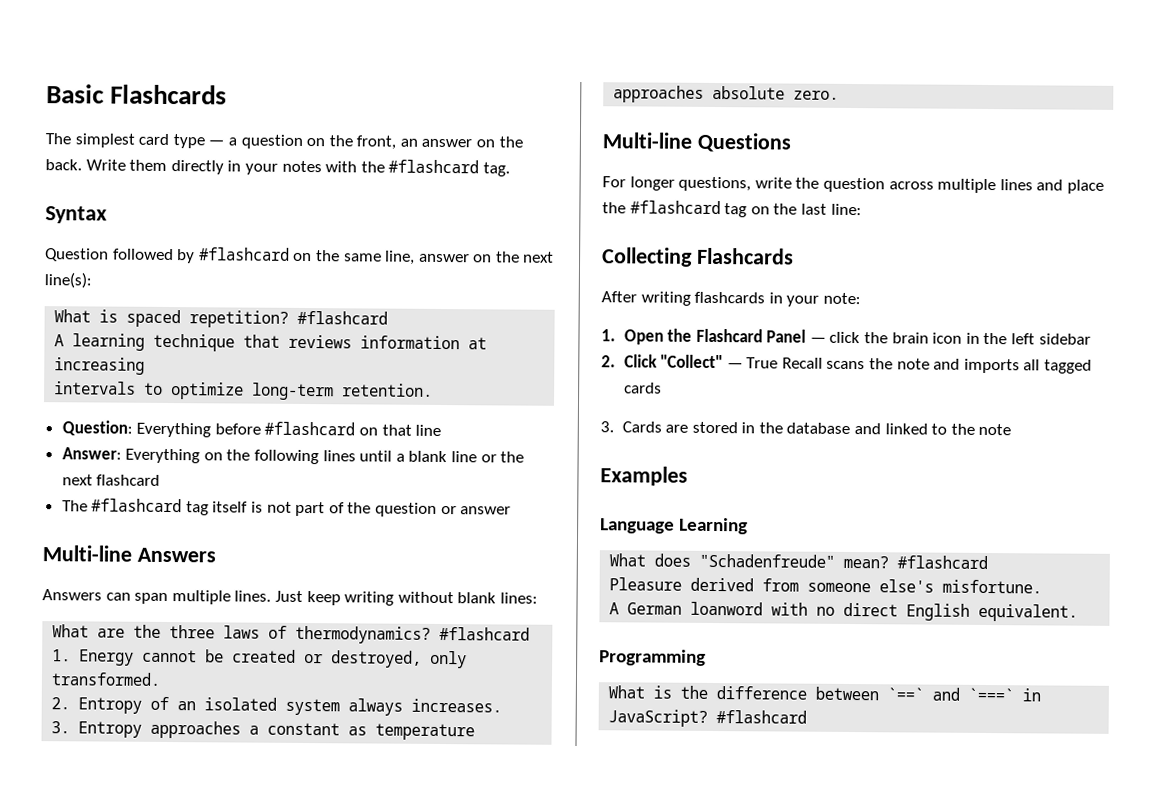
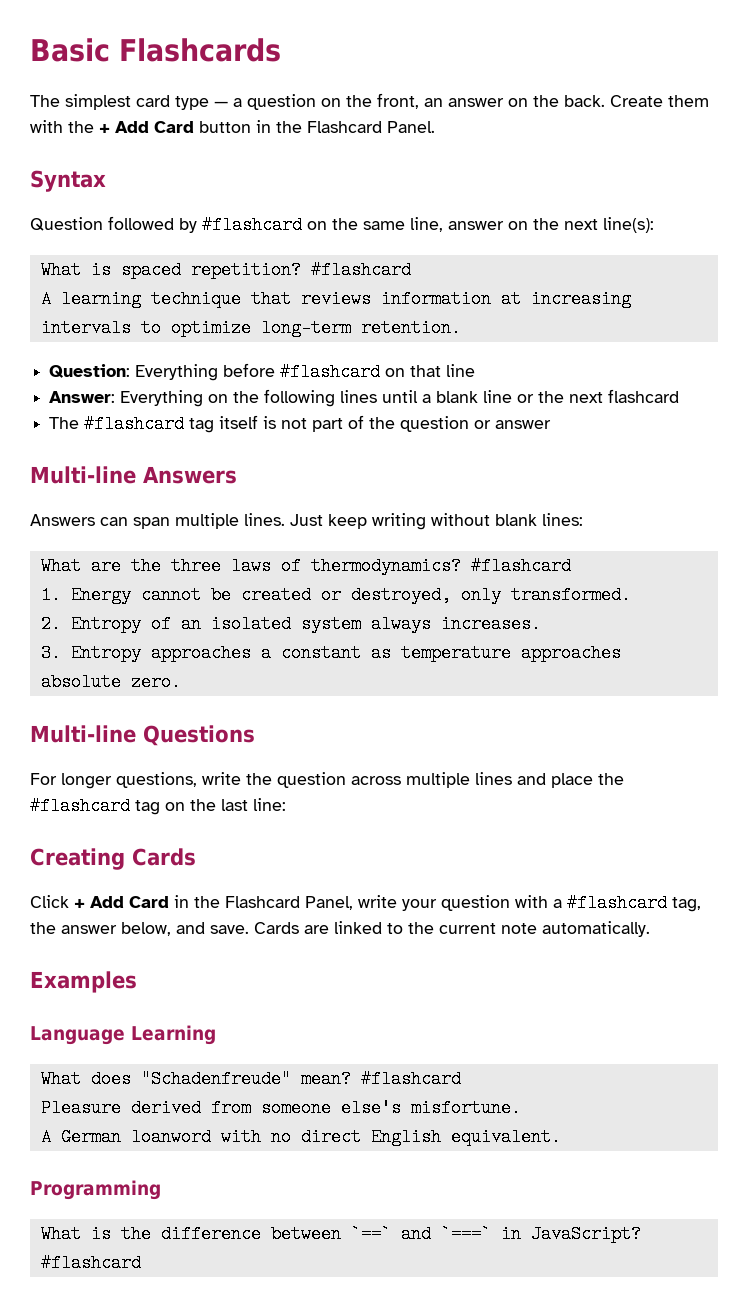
- Write them directly in your notes with the #flashcard tag.
+ Create them with the + Add Card button in the Flashcard Panel.
- Collecting Flashcards
- After writing flashcards in your note:
- 1. Open the Flashcard Panel — click the brain icon in the left sidebar
- 2. Click "Collect" — True Recall scans the note and imports all tagged cards
- 3. Cards are stored in the database and linked to the note
+ Creating Cards
+ Click + Add Card in the Flashcard Panel, write your question with a #flashcard tag, the answer below, and save. Cards are linked to the current note automatically.

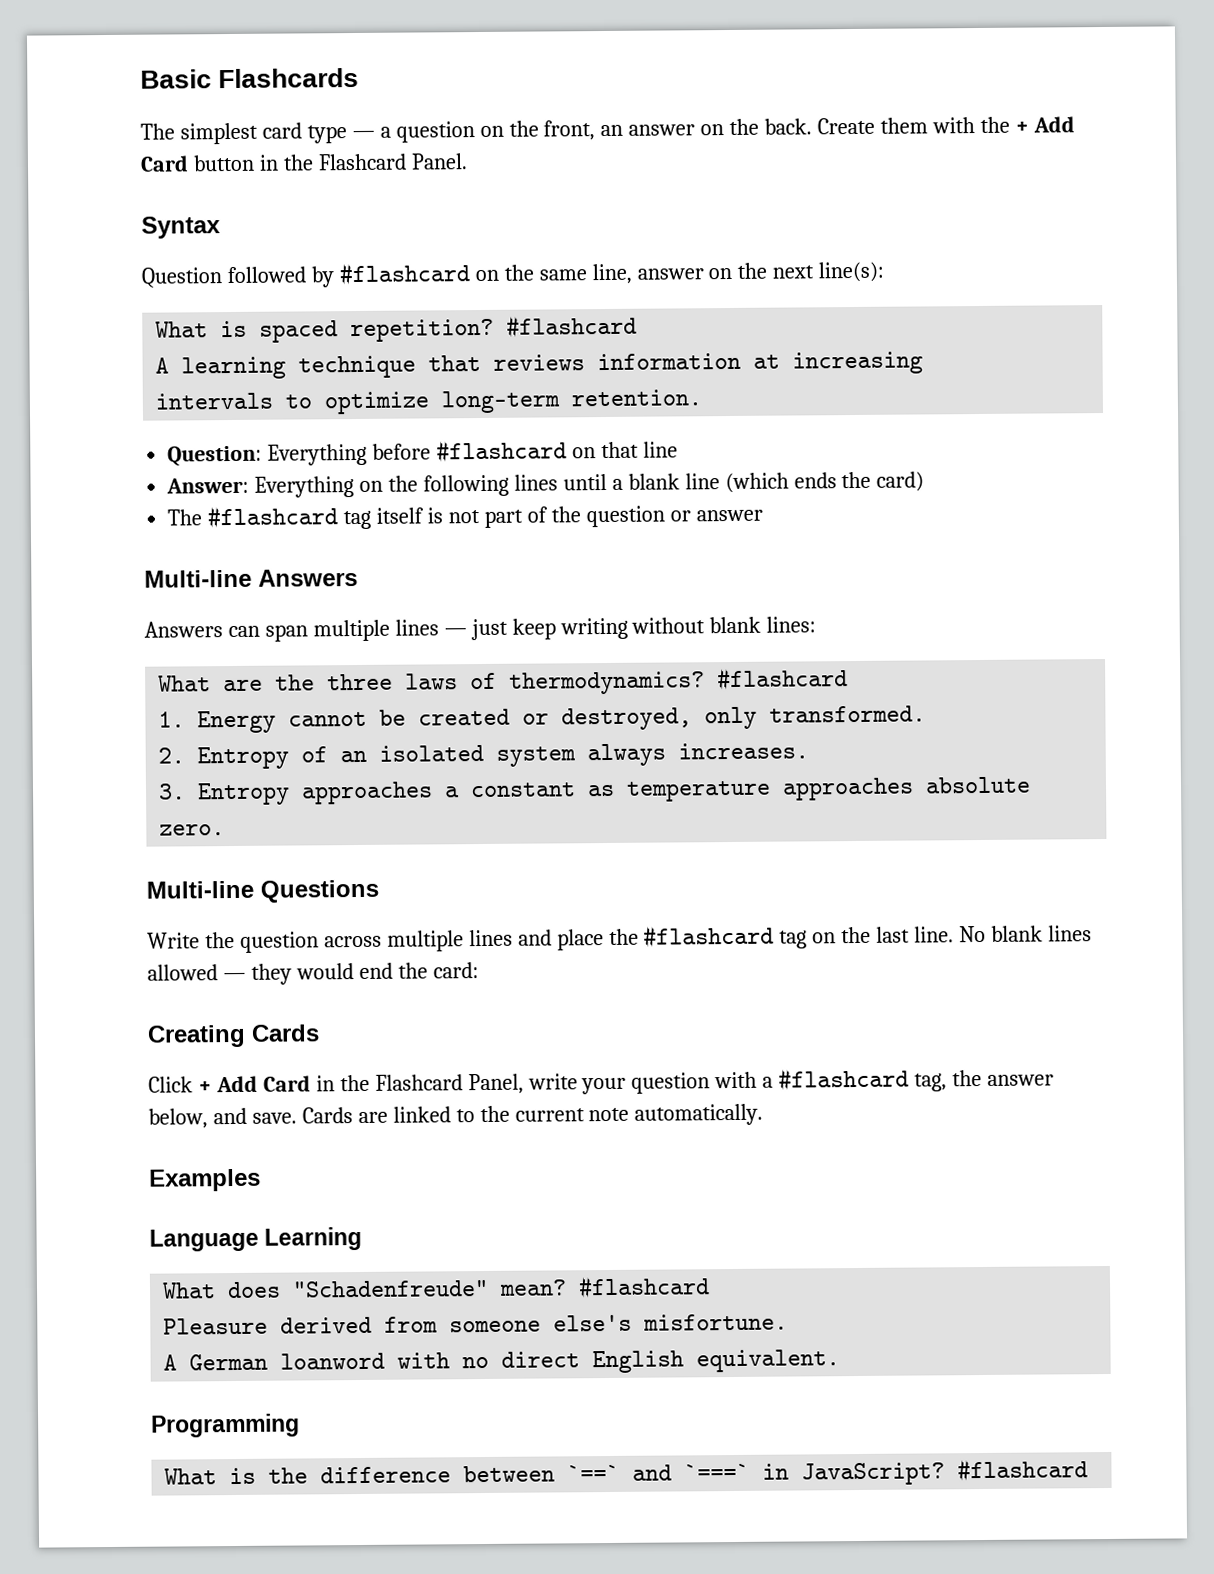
- Answer: Everything on the following lines until a blank line or the next flashcard
+ Answer: Everything on the following lines until a blank line (which ends the card)
- Answers can span multiple lines. Just keep writing without blank lines:
+ Answers can span multiple lines — just keep writing without blank lines:
- For longer questions, write the question across multiple lines and place the #flashcard tag on the last line:
+ Write the question across multiple lines and place the #flashcard tag on the last line. No blank lines allowed — they would end the card:

